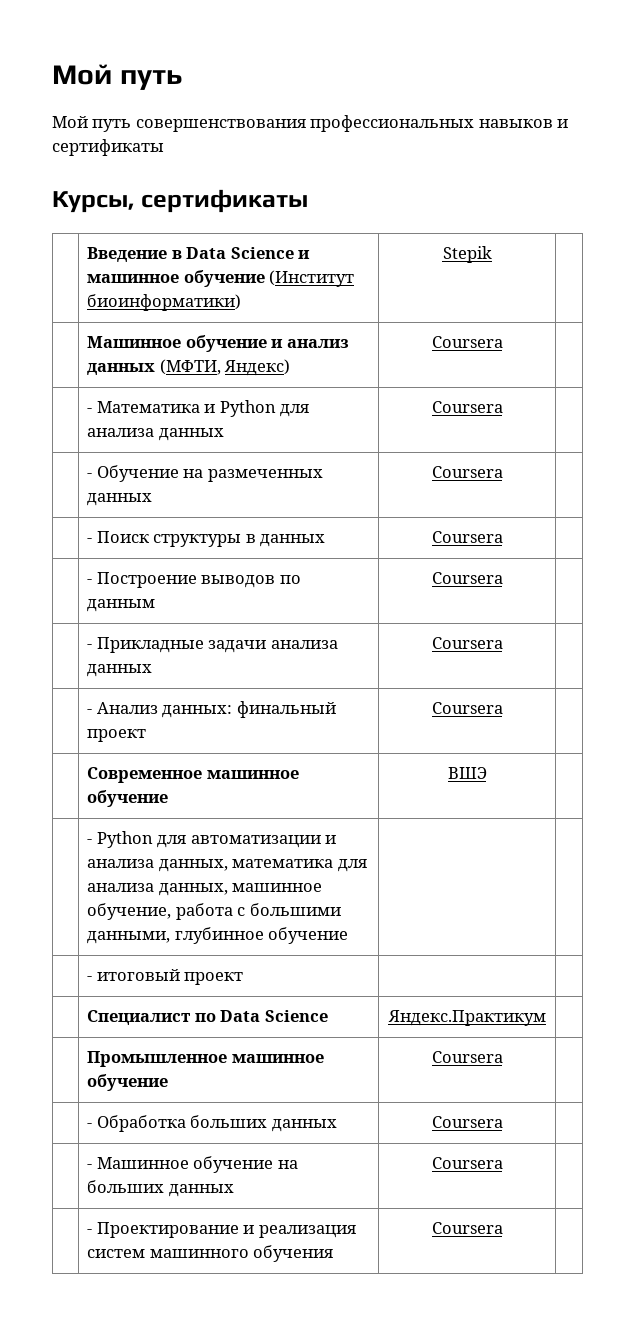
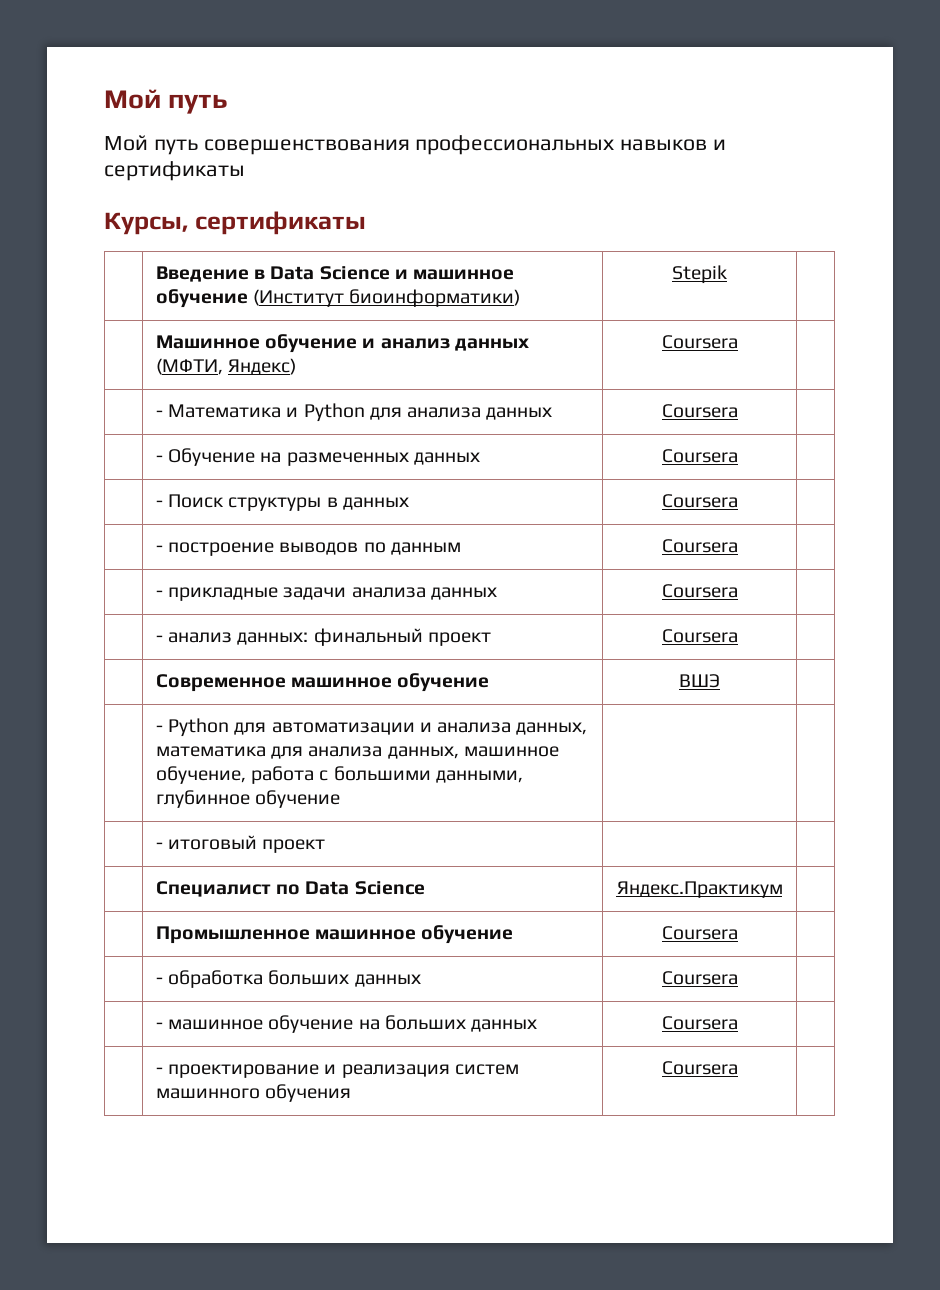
- | - Построение выводов по данным | Coursera |
+ | - построение выводов по данным | Coursera |
- | - Прикладные задачи анализа данных | Coursera |
+ | - прикладные задачи анализа данных | Coursera |
- | - Анализ данных: финальный проект | Coursera |
+ | - анализ данных: финальный проект | Coursera |
- | - Обработка больших данных | Coursera |
- | - Машинное обучение на больших данных | Coursera |
+ | - обработка больших данных | Coursera |
+ | - машинное обучение на больших данных | Coursera |
- | - Проектирование и реализация систем машинного обучения | Coursera |
+ | - проектирование и реализация систем машинного обучения | Coursera |

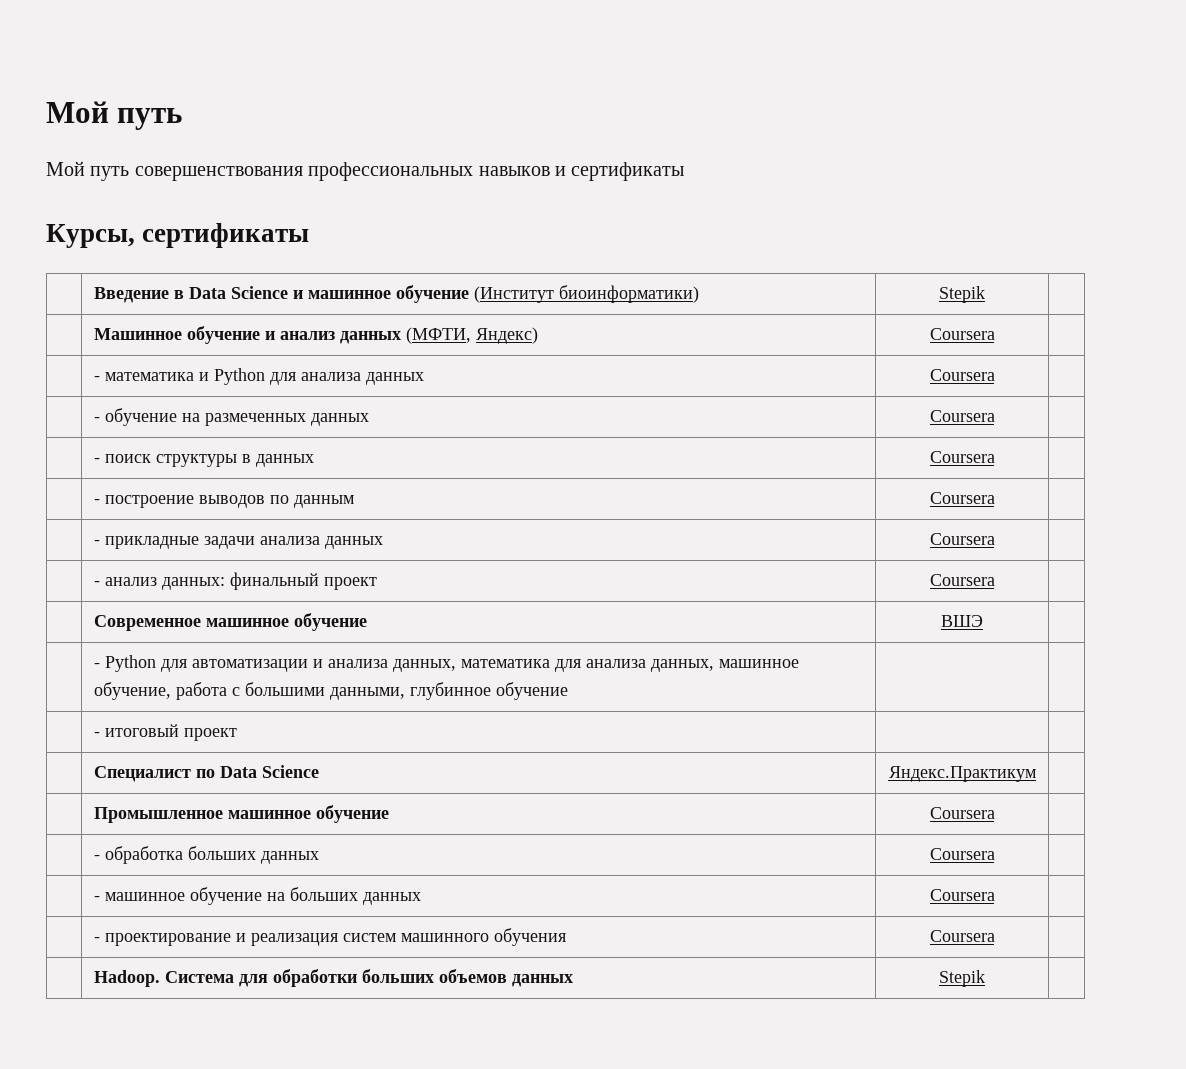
- | - Математика и Python для анализа данных | Coursera |
+ | - математика и Python для анализа данных | Coursera |
- | - Обучение на размеченных данных | Coursera |
+ | - обучение на размеченных данных | Coursera |
- | - Поиск структуры в данных | Coursera |
+ | - поиск структуры в данных | Coursera |
+ | Hadoop. Система для обработки больших объемов данных | Stepik |

